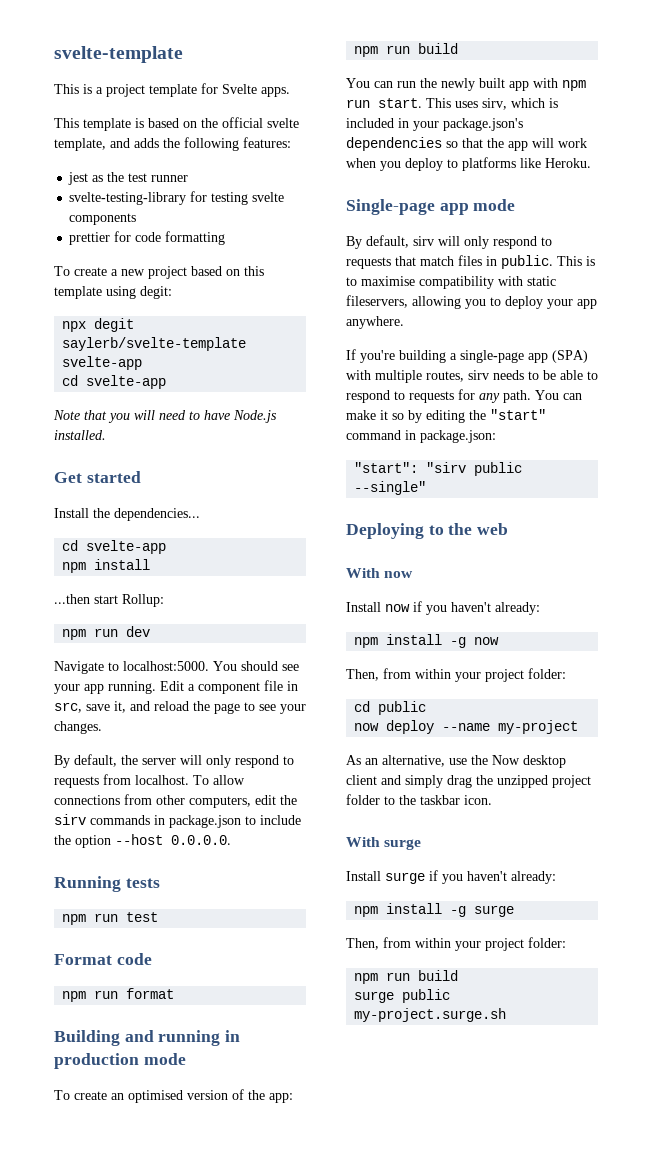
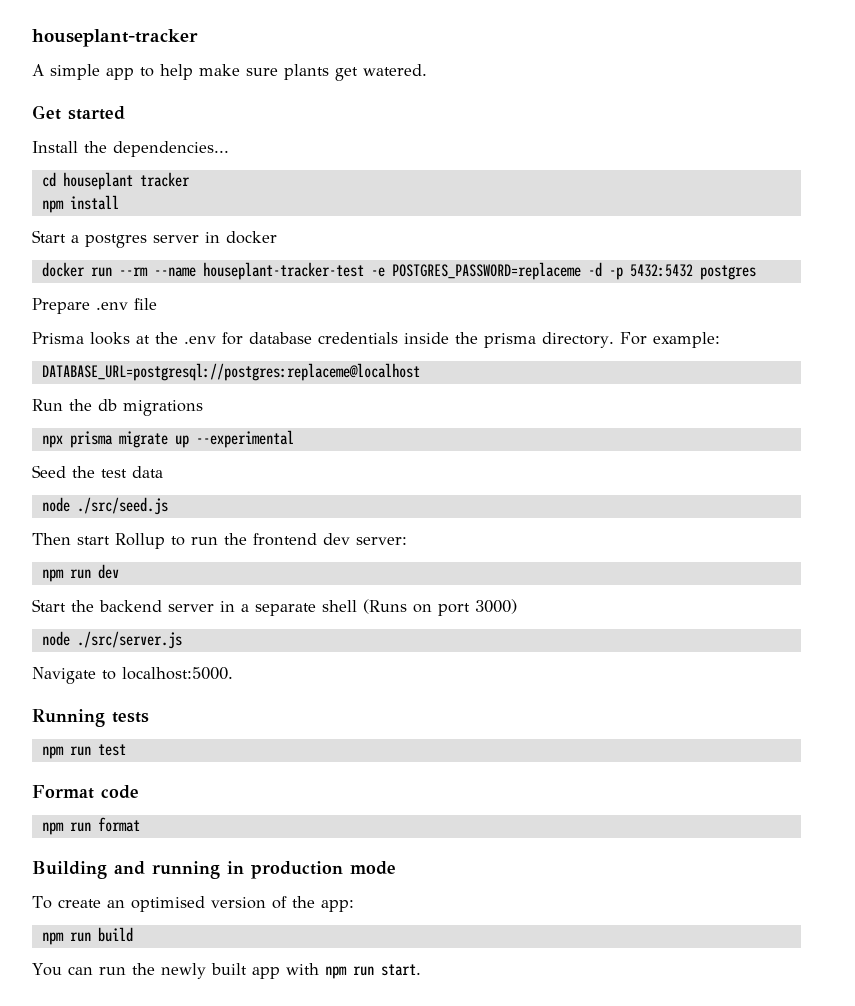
- svelte-template
- This is a project template for Svelte apps.
- This template is based on the official svelte template, and adds the following features:
- jest as the test runner
- svelte-testing-library for testing svelte components
- prettier for code formatting
- To create a new project based on this template using degit:
- npx degit saylerb/svelte-template svelte-app
- cd svelte-app
- Note that you will need to have Node.js installed.
+ houseplant-tracker
+ A simple app to help make sure plants get watered.
  Install the dependencies...
- cd svelte-app
+ cd houseplant tracker
- ...then start Rollup:
+ Start a postgres server in docker
+ docker run --rm --name houseplant-tracker-test -e POSTGRES_PASSWORD=replaceme -d -p 5432:5432 postgres
+ Prepare .env file
+ Prisma looks at the .env for database credentials inside the prisma directory. For example:
+ DATABASE_URL=postgresql://postgres:replaceme@localhost
+ Run the db migrations
+ npx prisma migrate up --experimental
+ Seed the test data
+ node ./src/seed.js
+ Then start Rollup to run the frontend dev server:
  npm run dev
- Navigate to localhost:5000. You should see your app running. Edit a component file in src, save it, and reload the page to see your changes.
- By default, the server will only respond to requests from localhost. To allow connections from other computers, edit the sirv commands in package.json to include the option --host 0.0.0.0.
+ Start the backend server in a separate shell (Runs on port 3000)
+ node ./src/server.js
+ Navigate to localhost:5000.
- This uses sirv, which is included in your package.json's dependencies so that the app will work when you deploy to platforms like Heroku.
- Single-page app mode
- By default, sirv will only respond to requests that match files in public. This is to maximise compatibility with static fileservers, allowing you to deploy your app anywhere.
- If you're building a single-page app (SPA) with multiple routes, sirv needs to be able to respond to requests for any path. You can make it so by editing the "start" command in package.json:
- "start": "sirv public --single"
- Deploying to the web
- With now
- Install now if you haven't already:
- npm install -g now
- Then, from within your project folder:
- cd public
- now deploy --name my-project
- As an alternative, use the Now desktop client and simply drag the unzipped project folder to the taskbar icon.
- With surge
- Install surge if you haven't already:
- npm install -g surge
- Then, from within your project folder:
- npm run build
- surge public my-project.surge.sh

